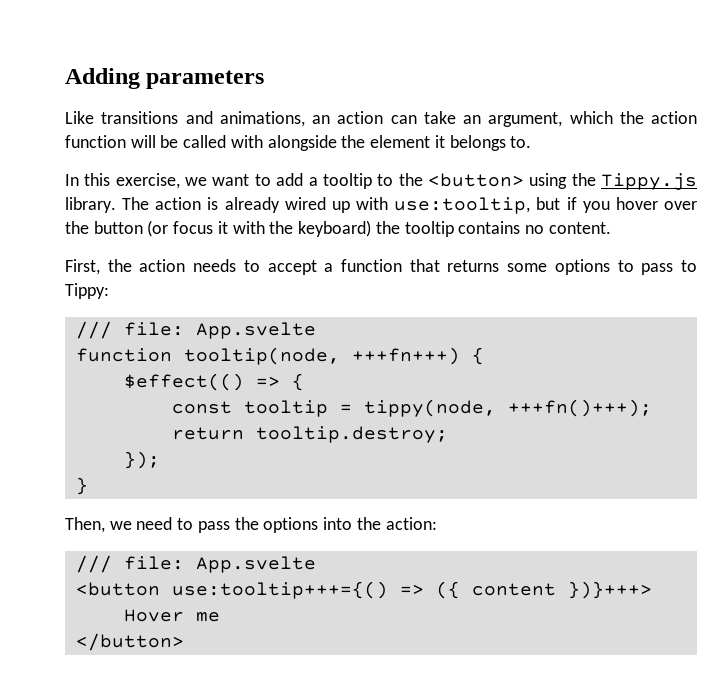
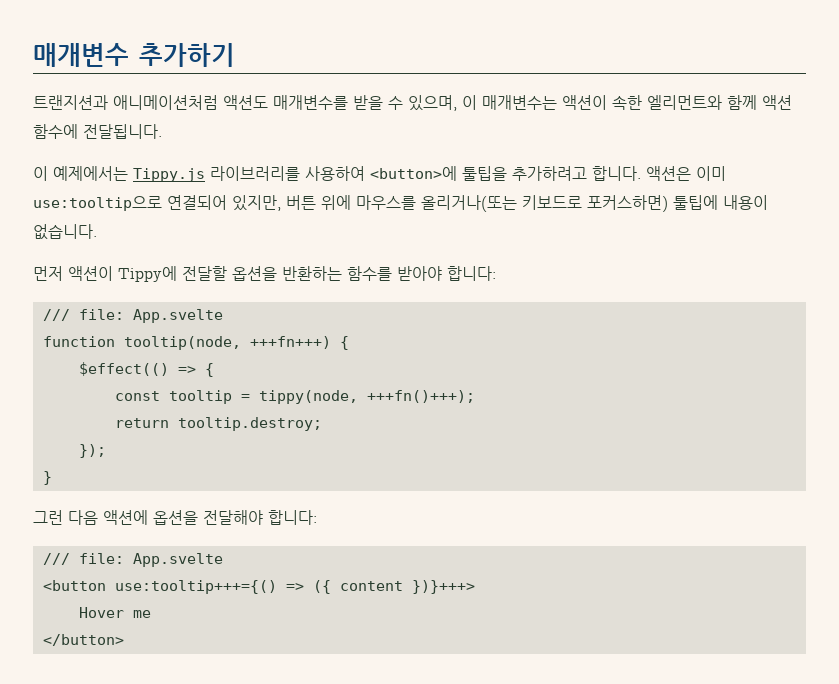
- Adding parameters
- Like transitions and animations, an action can take an argument, which the action function will be called with alongside the element it belongs to.
- In this exercise, we want to add a tooltip to the <button> using the Tippy.js library. The action is already wired up with use:tooltip, but if you hover over the button (or focus it with the keyboard) the tooltip contains no content.
- First, the action needs to accept a function that returns some options to pass to Tippy:
+ 매개변수 추가하기
+ 트랜지션과 애니메이션처럼 액션도 매개변수를 받을 수 있으며, 이 매개변수는 액션이 속한 엘리먼트와 함께 액션 함수에 전달됩니다.
+ 이 예제에서는 Tippy.js 라이브러리를 사용하여 <button>에 툴팁을 추가하려고 합니다. 액션은 이미 use:tooltip으로 연결되어 있지만, 버튼 위에 마우스를 올리거나(또는 키보드로 포커스하면) 툴팁에 내용이 없습니다.
+ 먼저 액션이 Tippy에 전달할 옵션을 반환하는 함수를 받아야 합니다:
- Then, we need to pass the options into the action:
+ 그런 다음 액션에 옵션을 전달해야 합니다:

